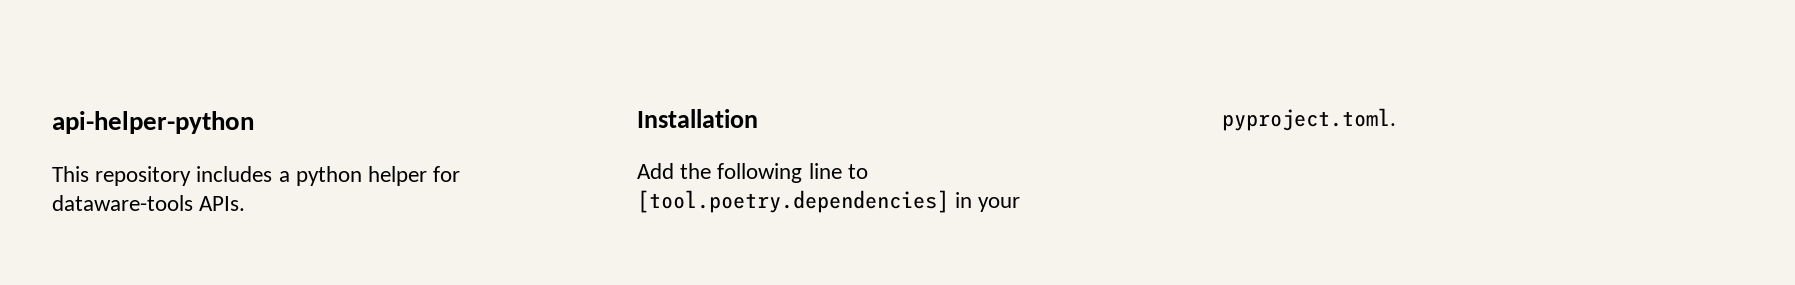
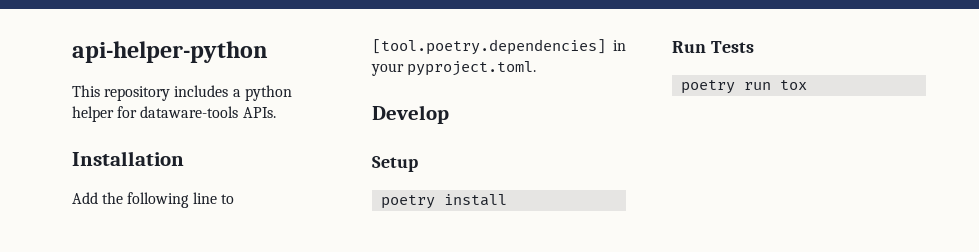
+ Develop
+ Setup
+ poetry install
+ Run Tests
+ poetry run tox

